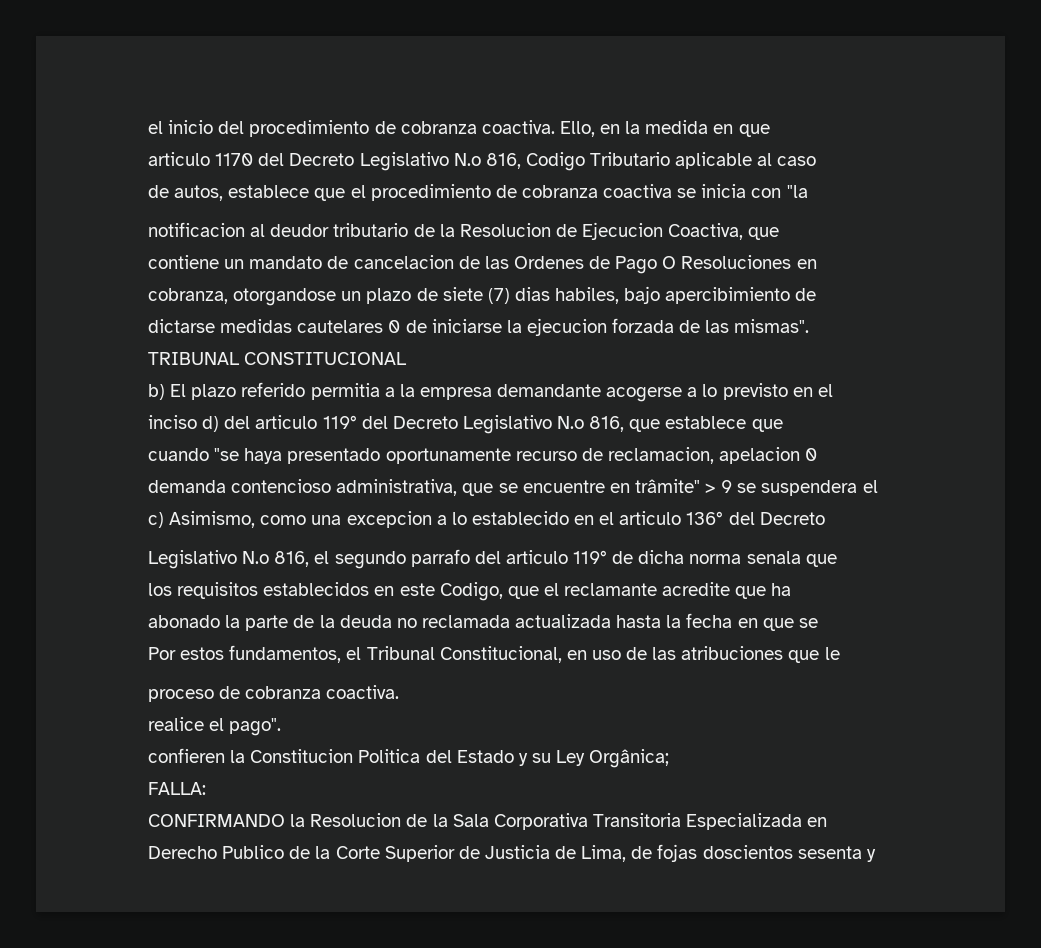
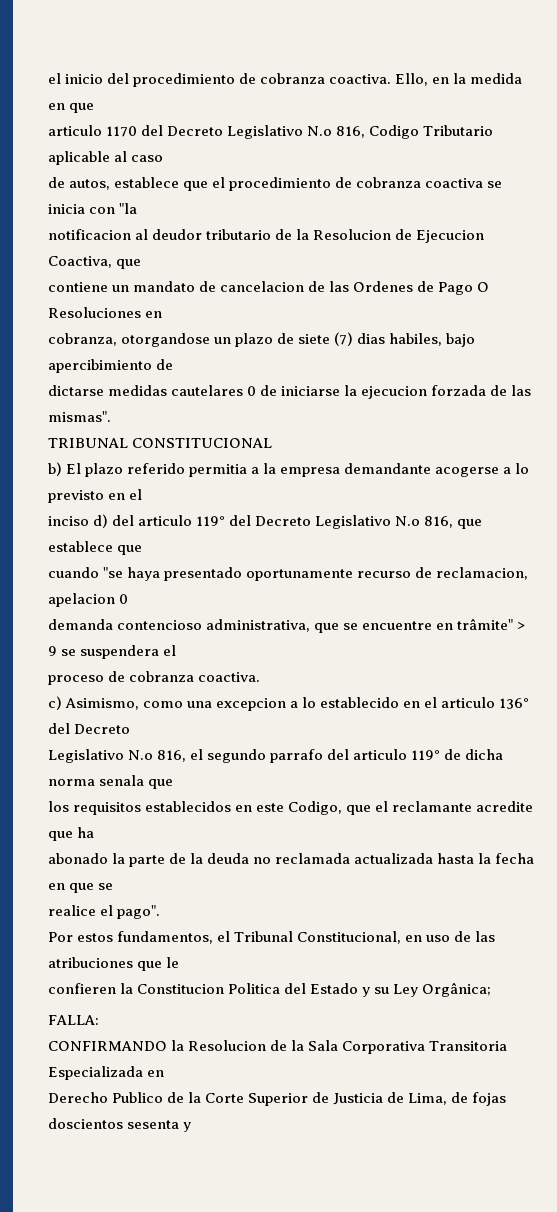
+ proceso de cobranza coactiva.
+ realice el pago".
- proceso de cobranza coactiva.
- realice el pago".

